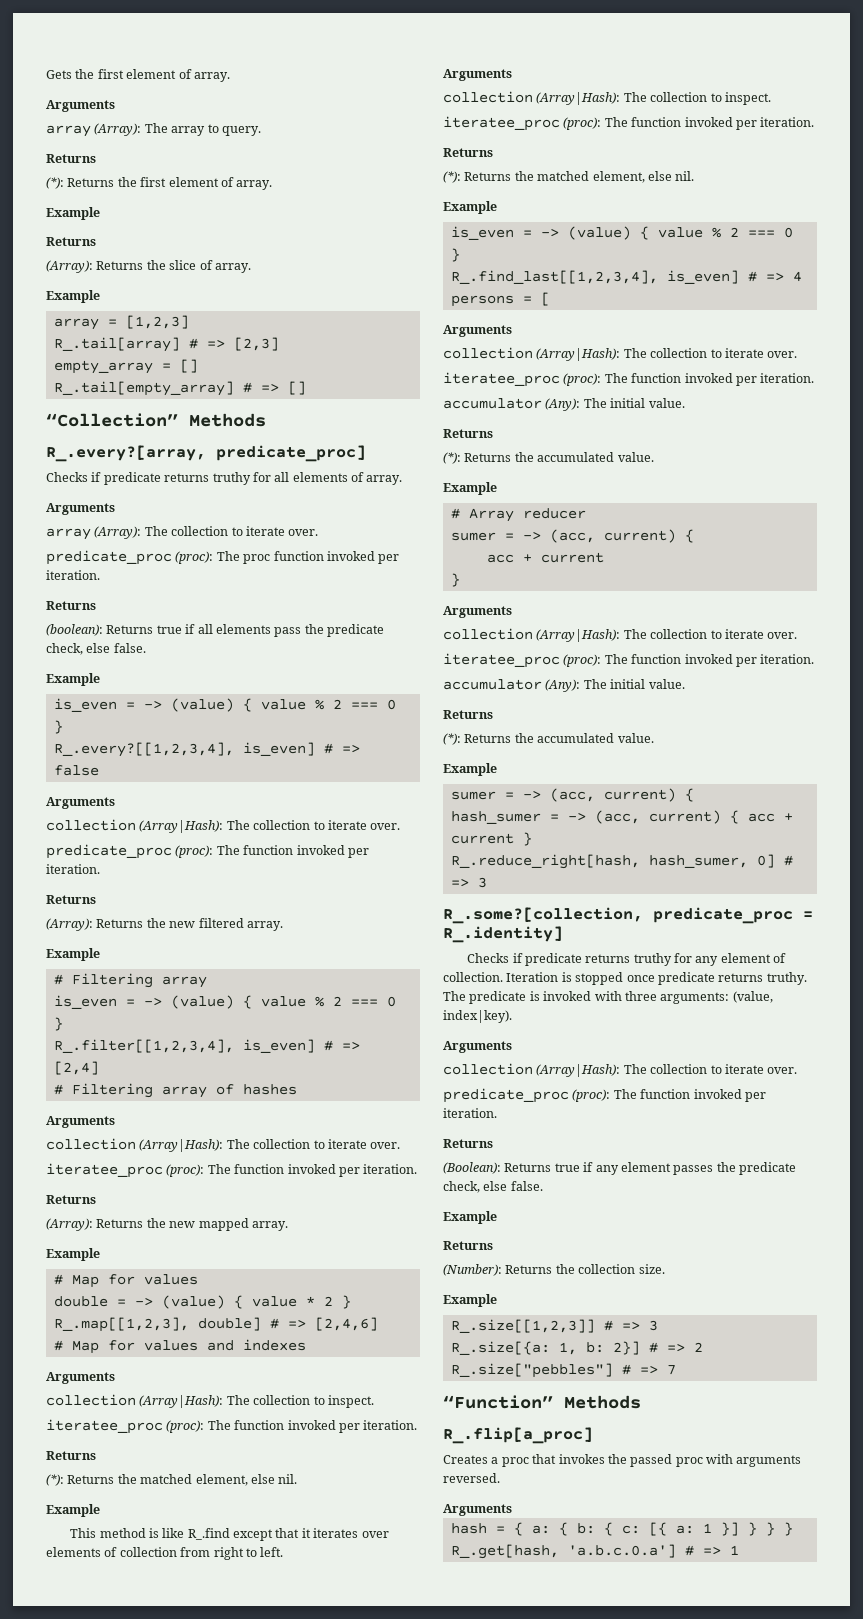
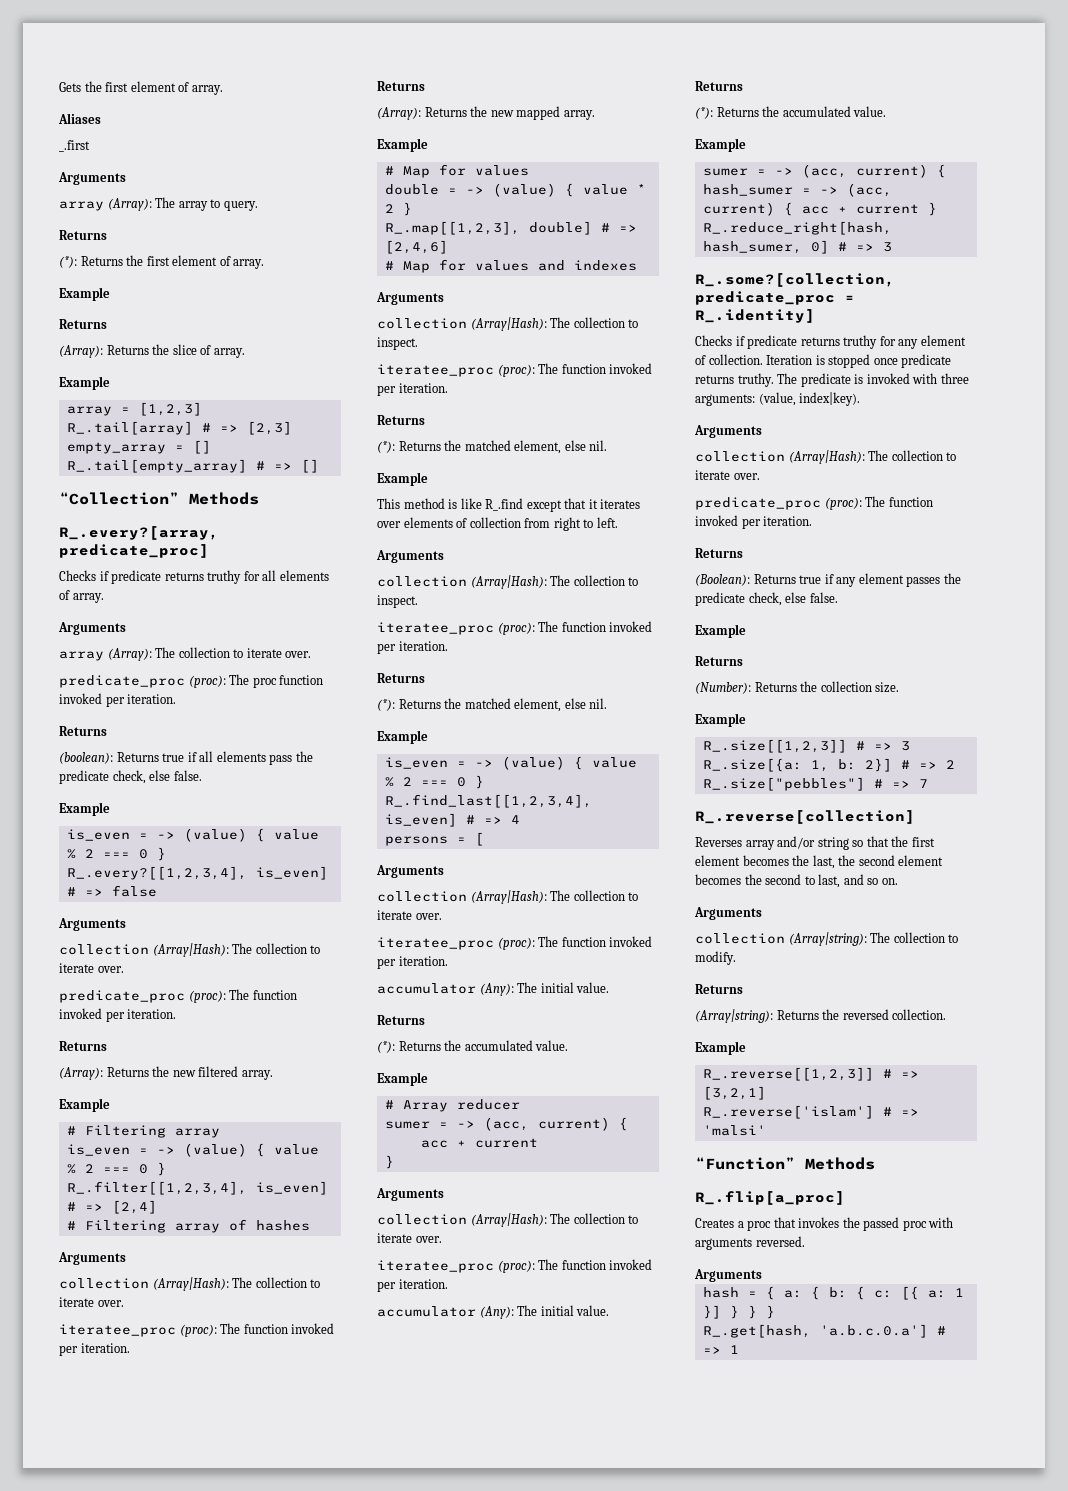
+ Aliases
+ _.first
+ R_.reverse[collection]
+ Reverses array and/or string so that the first element becomes the last, the second element becomes the second to last, and so on.
+ Arguments
+ collection (Array|string): The collection to modify.
+ Returns
+ (Array|string): Returns the reversed collection.
+ Example
+ R_.reverse[[1,2,3]] # => [3,2,1]
+ R_.reverse['islam'] # => 'malsi'

